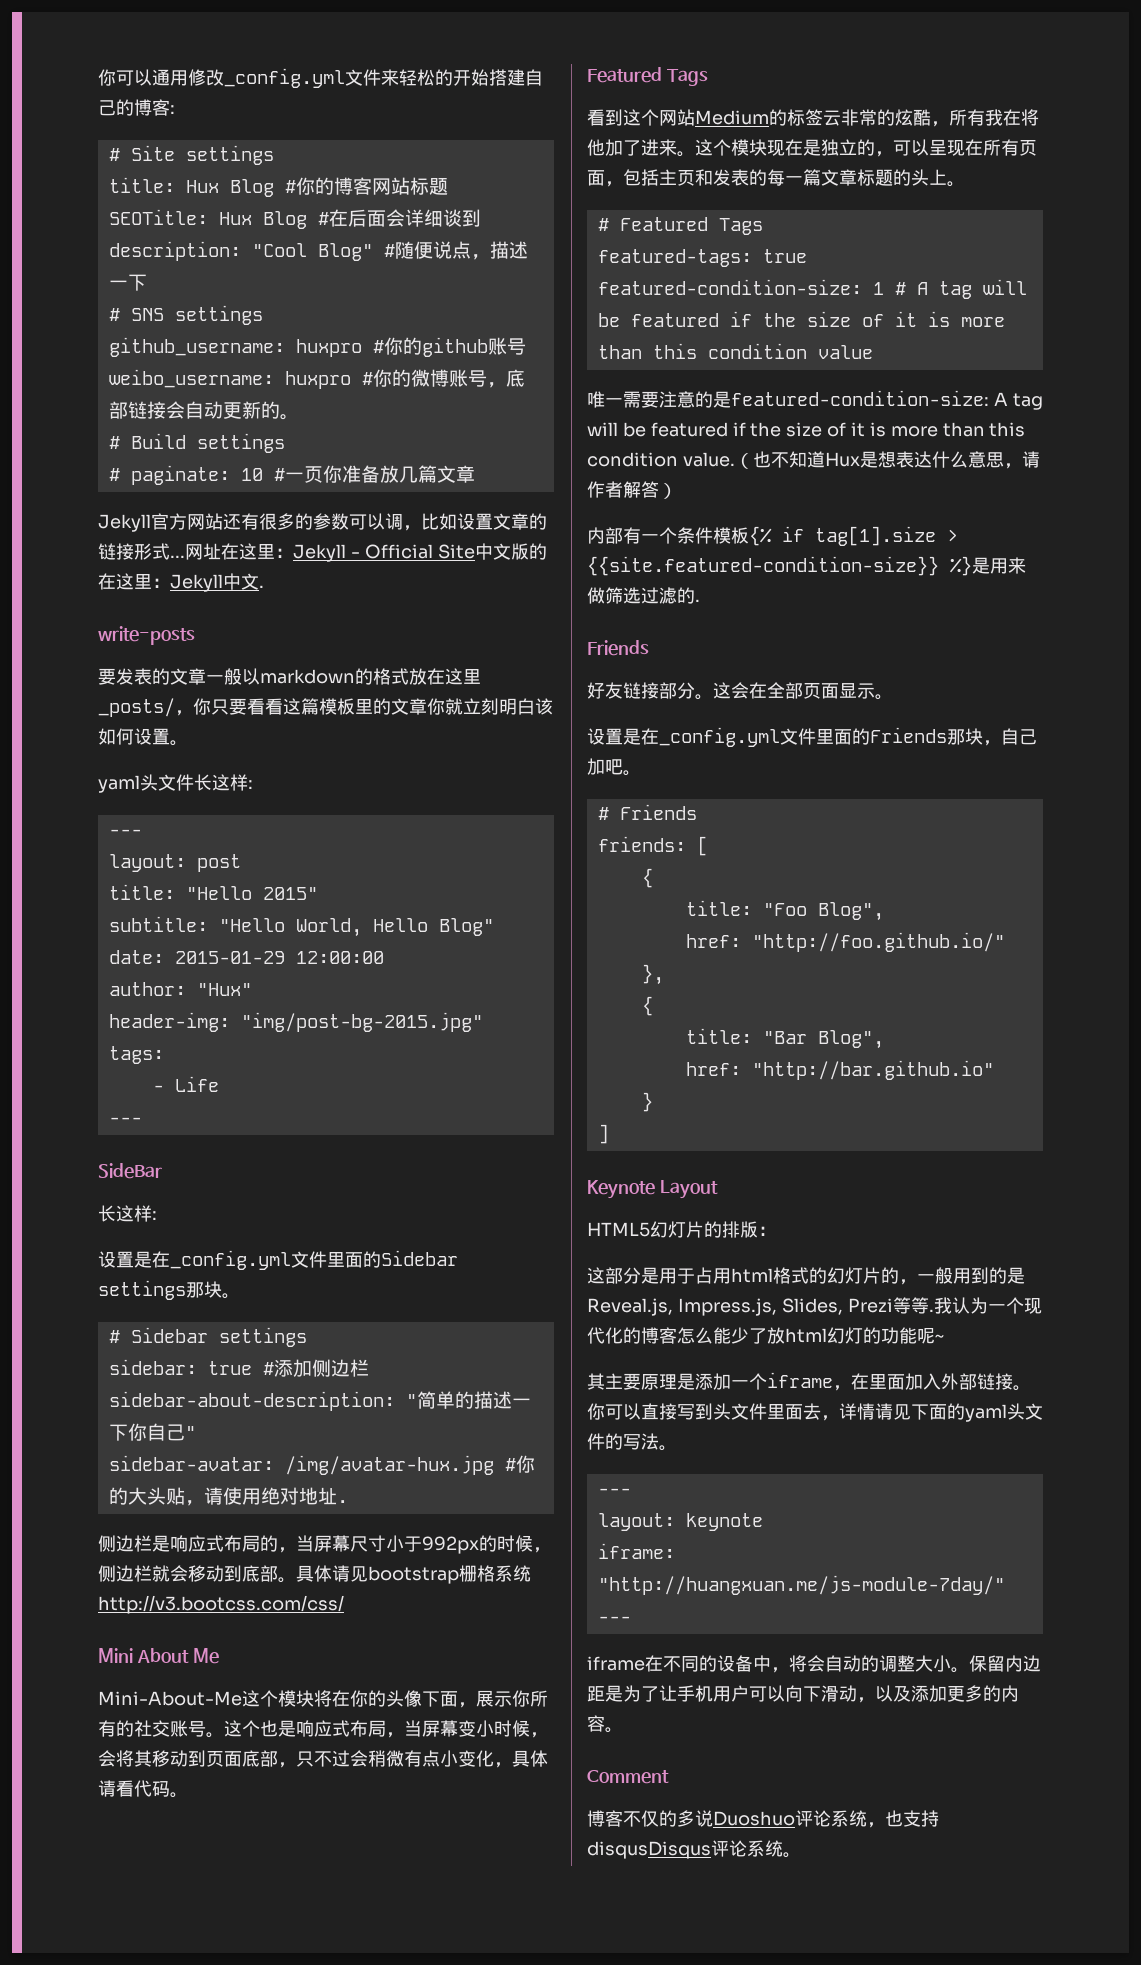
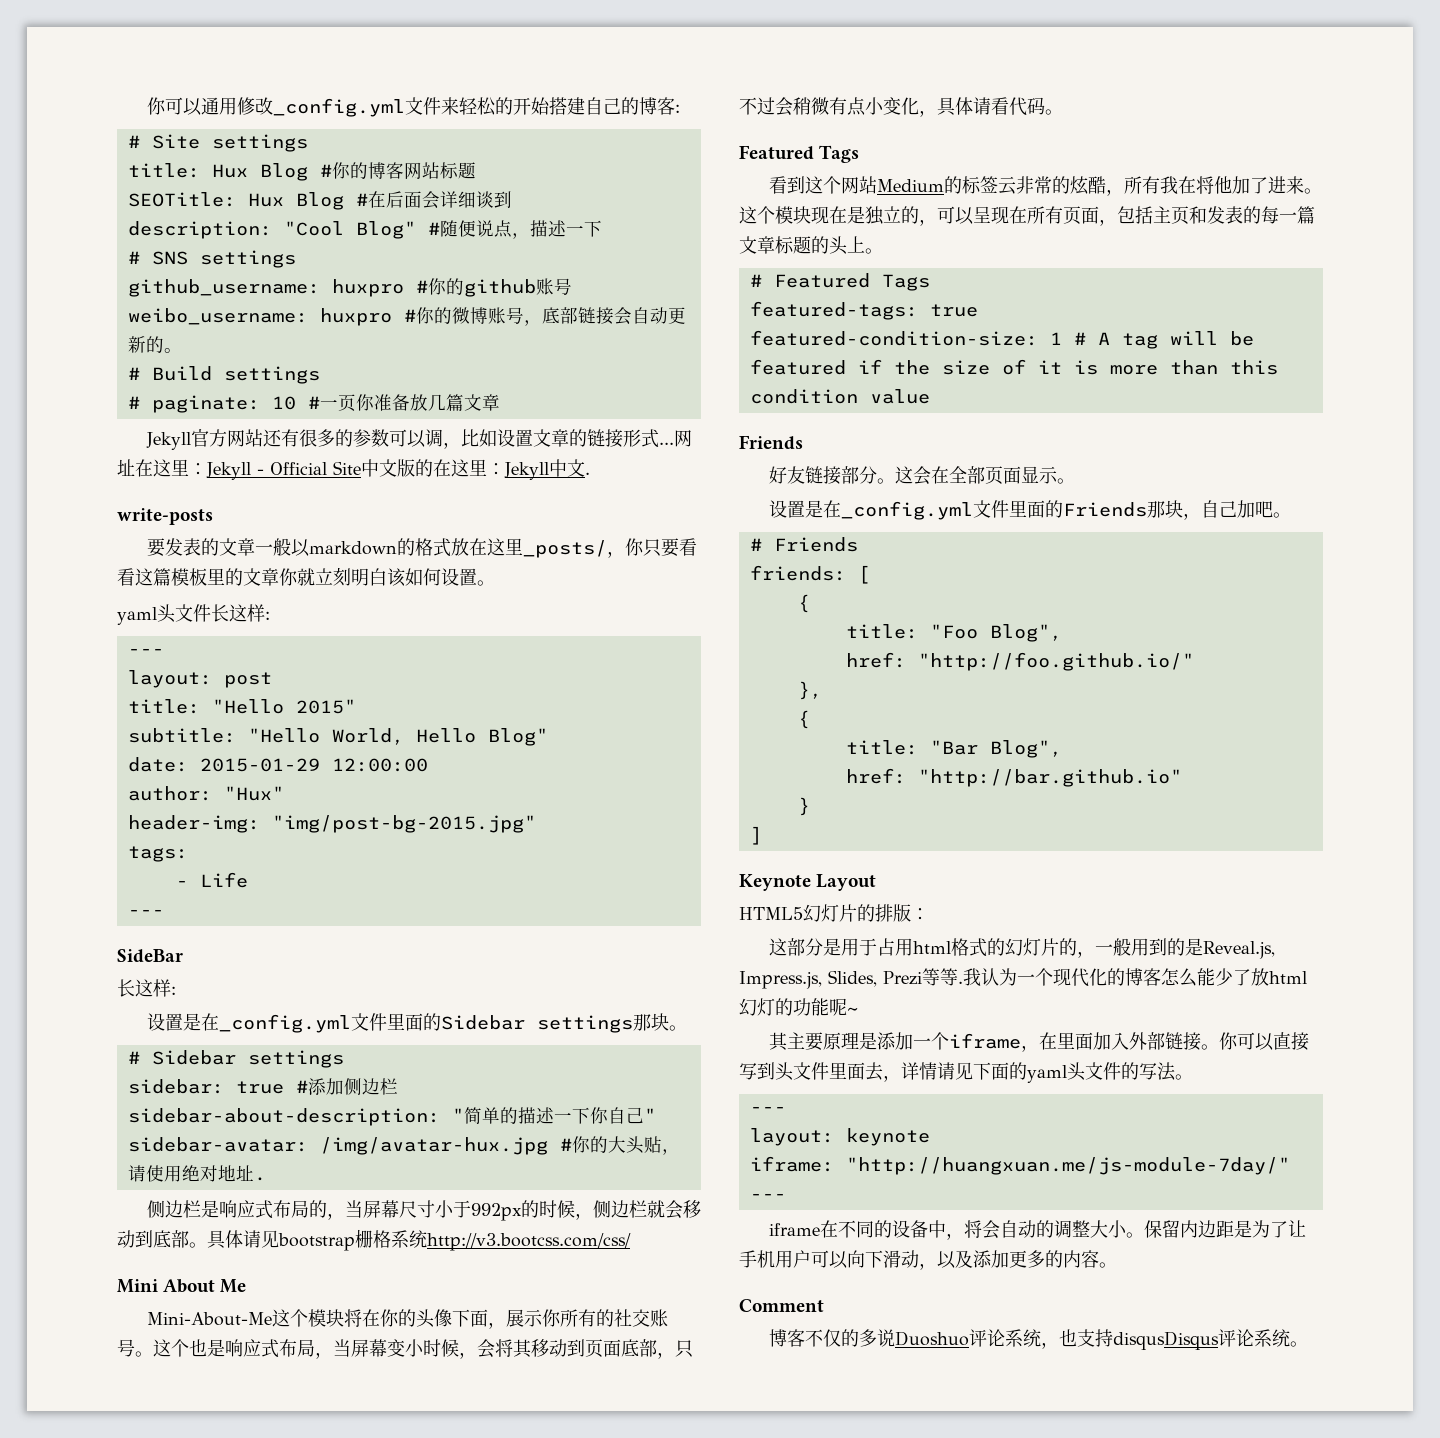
- 唯一需要注意的是featured-condition-size: A tag will be featured if the size of it is more than this condition value.（也不知道Hux是想表达什么意思，请作者解答）
- 内部有一个条件模板{% if tag[1].size > {{site.featured-condition-size}} %}是用来做筛选过滤的.

